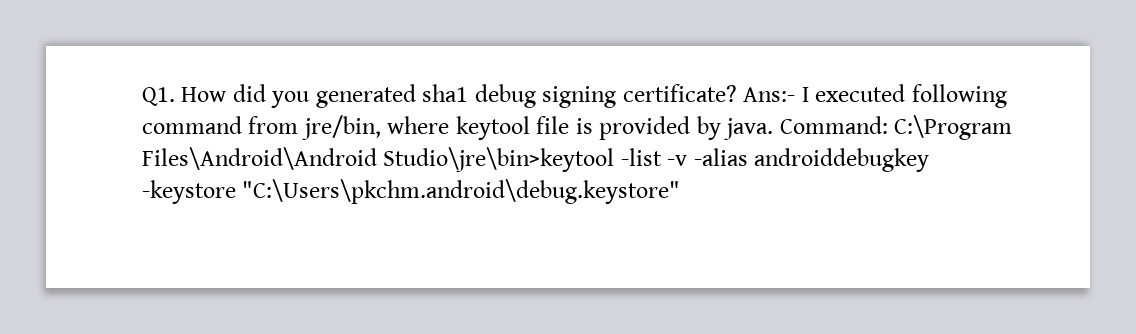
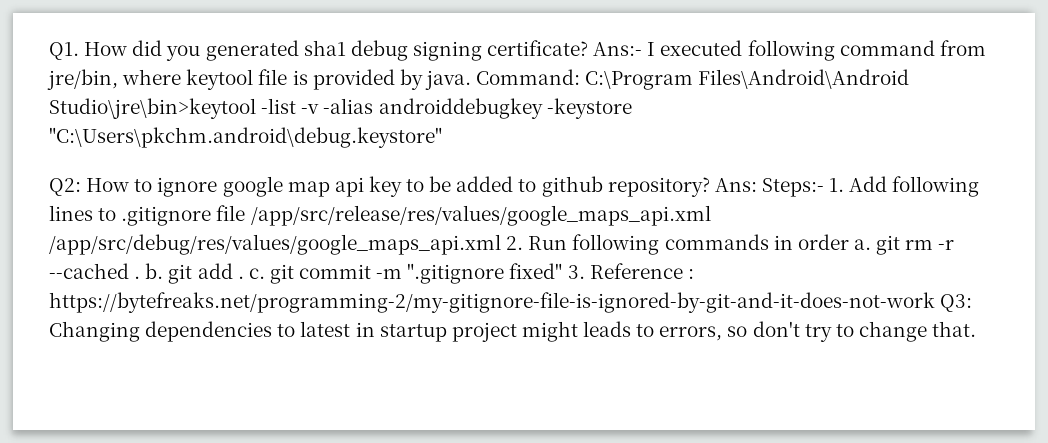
+ Q2: How to ignore google map api key to be added to github repository? Ans: Steps:- 1. Add following lines to .gitignore file /app/src/release/res/values/google_maps_api.xml /app/src/debug/res/values/google_maps_api.xml 2. Run following commands in order a. git rm -r --cached . b. git add . c. git commit -m ".gitignore fixed" 3. Reference : https://bytefreaks.net/programming-2/my-gitignore-file-is-ignored-by-git-and-it-does-not-work Q3: Changing dependencies to latest in startup project might leads to errors, so don't try to change that.

